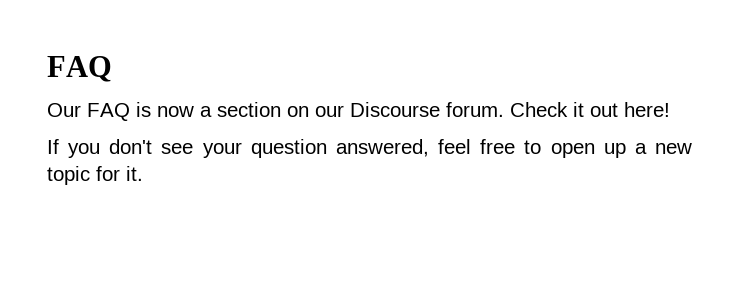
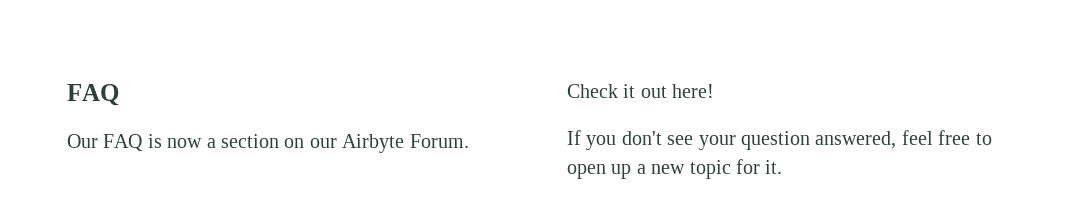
- Our FAQ is now a section on our Discourse forum.
+ Our FAQ is now a section on our Airbyte Forum.

